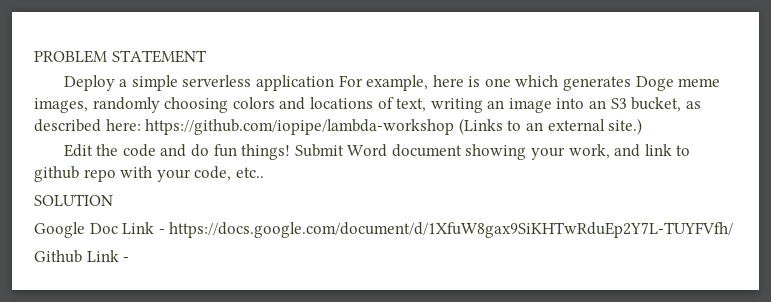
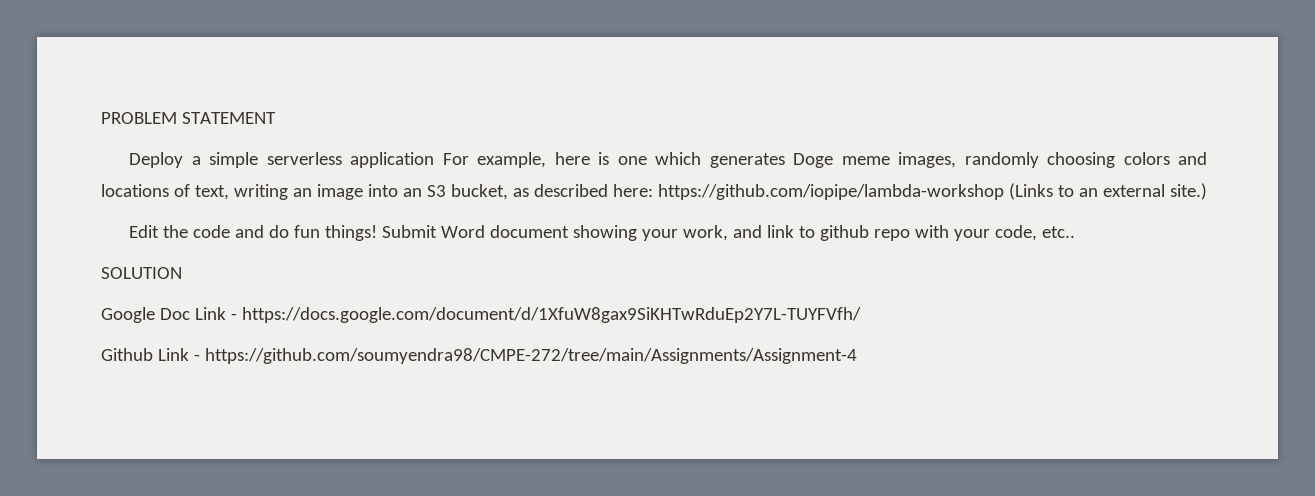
- Github Link -
+ Github Link - https://github.com/soumyendra98/CMPE-272/tree/main/Assignments/Assignment-4

